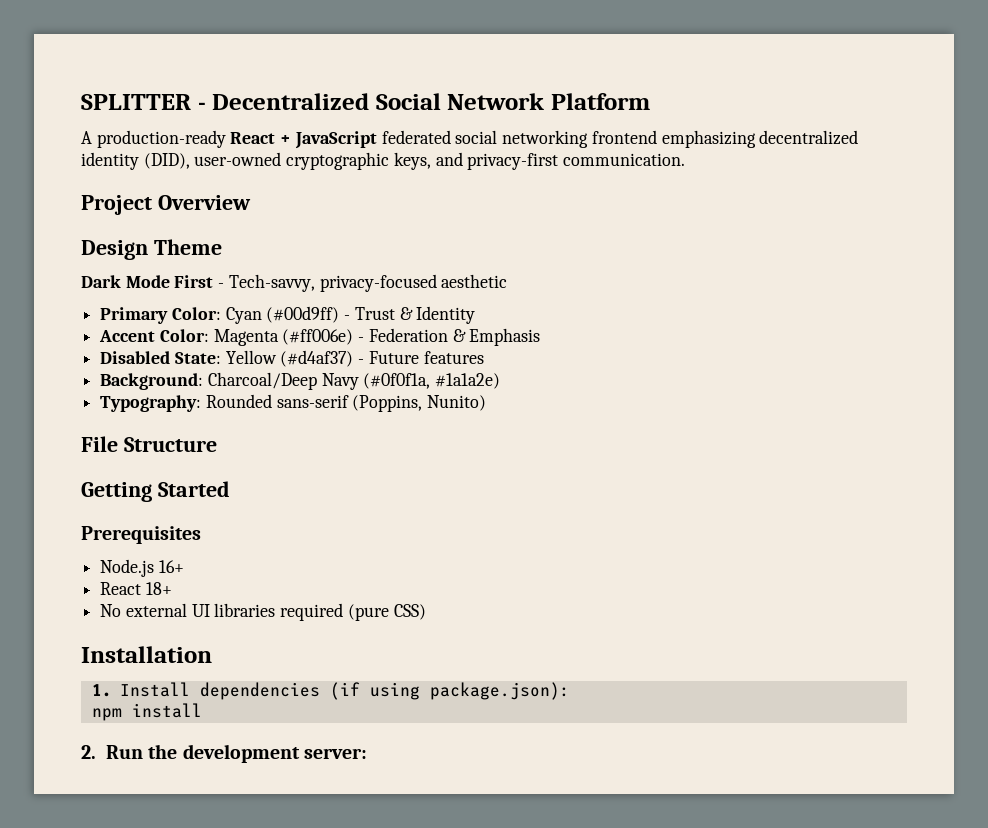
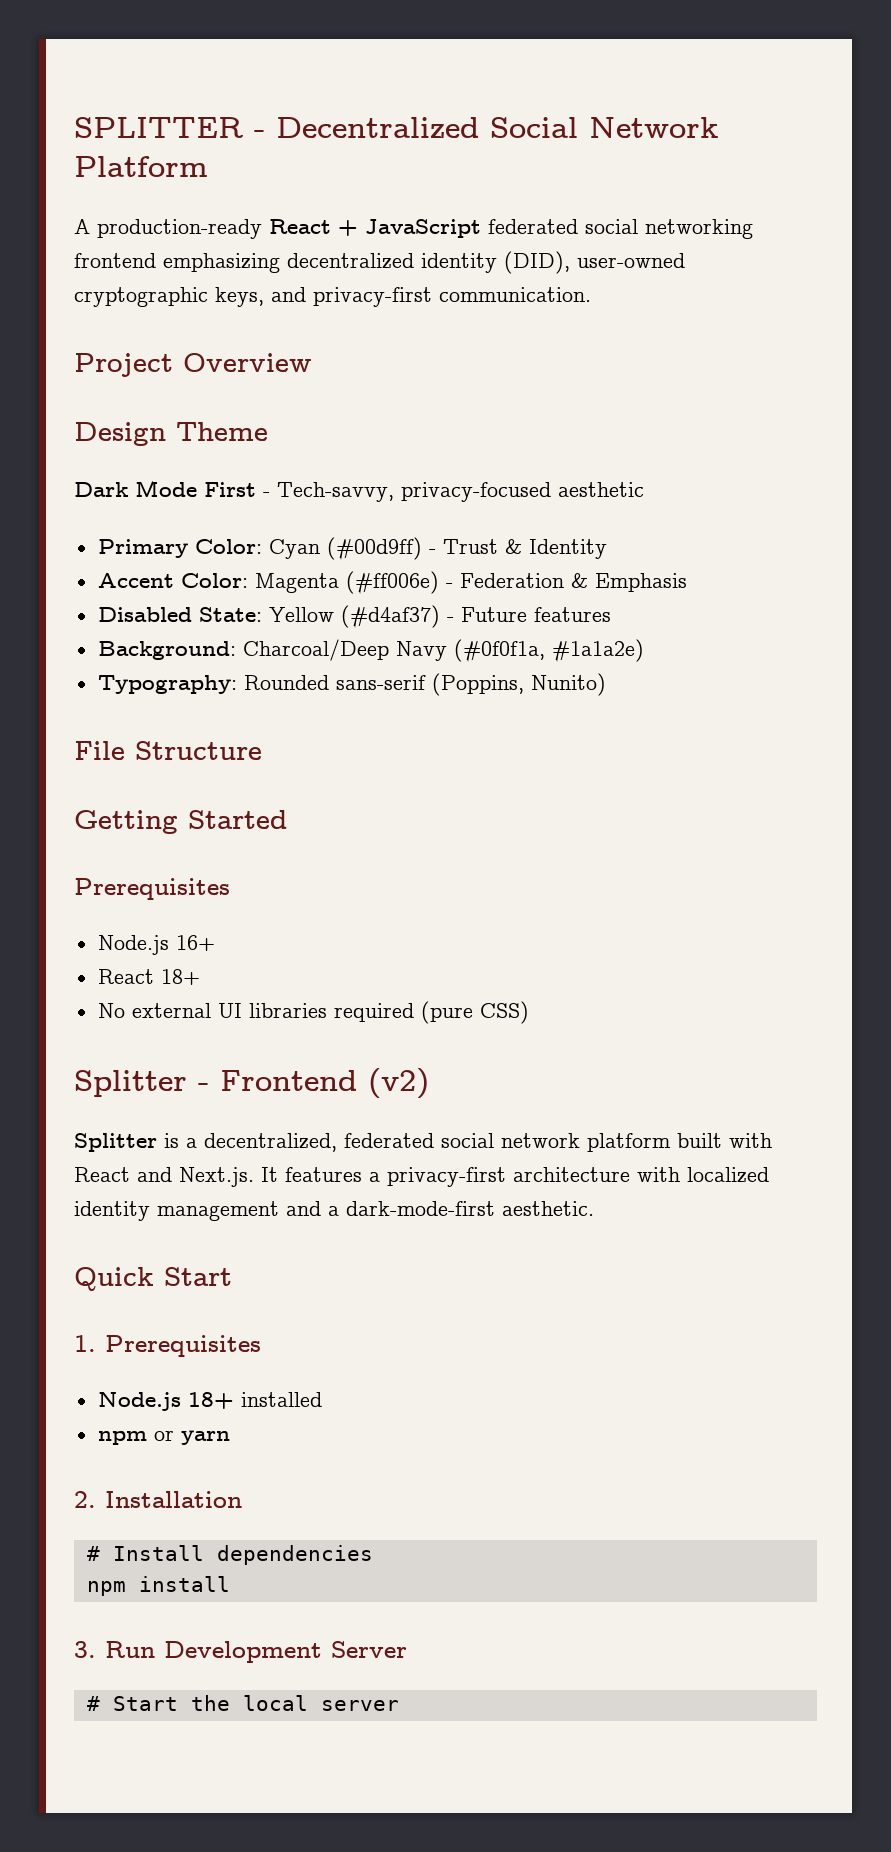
- Installation
+ Splitter - Frontend (v2)
+ Splitter is a decentralized, federated social network platform built with React and Next.js. It features a privacy-first architecture with localized identity management and a dark-mode-first aesthetic.
+ Quick Start
+ 1. Prerequisites
+ Node.js 18+ installed
+ npm or yarn
+ 2. Installation
- 1. Install dependencies (if using package.json):
+ # Install dependencies
- 2. Run the development server:
+ 3. Run Development Server
+ # Start the local server

